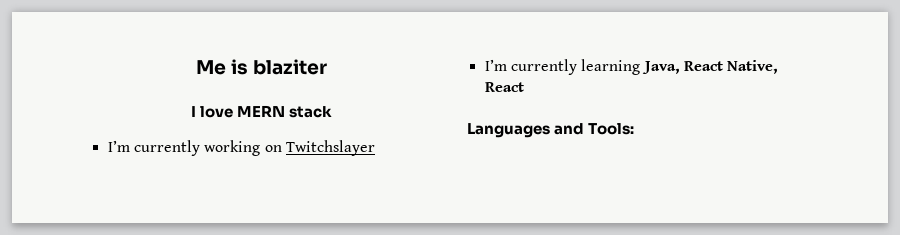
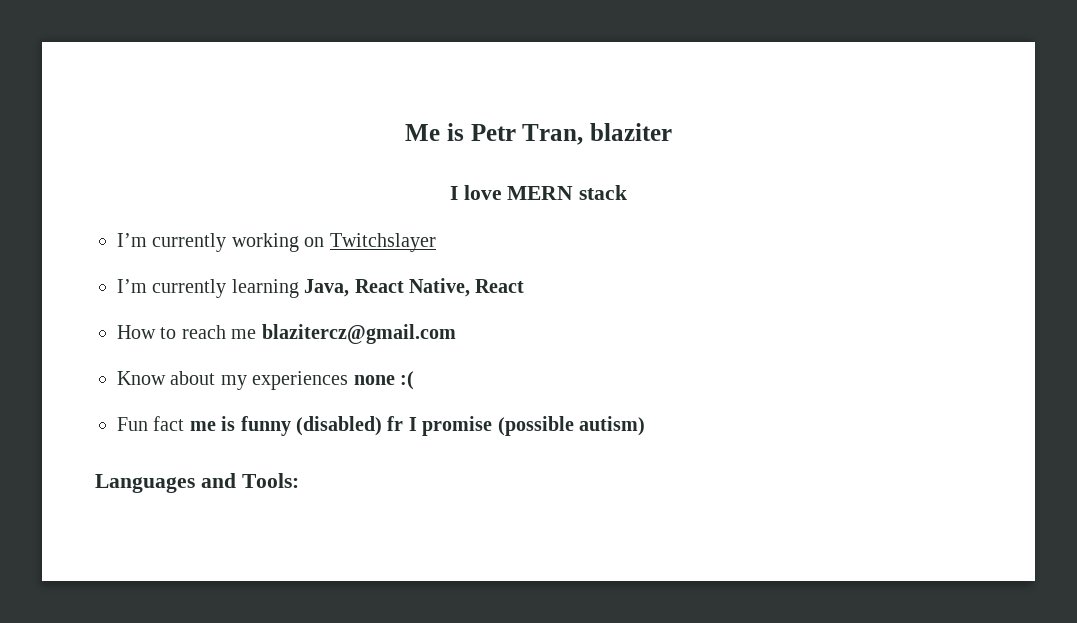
- Me is blaziter
+ Me is Petr Tran, blaziter
+ How to reach me blazitercz@gmail.com
+ Know about my experiences none :(
+ Fun fact me is funny (disabled) fr I promise (possible autism)

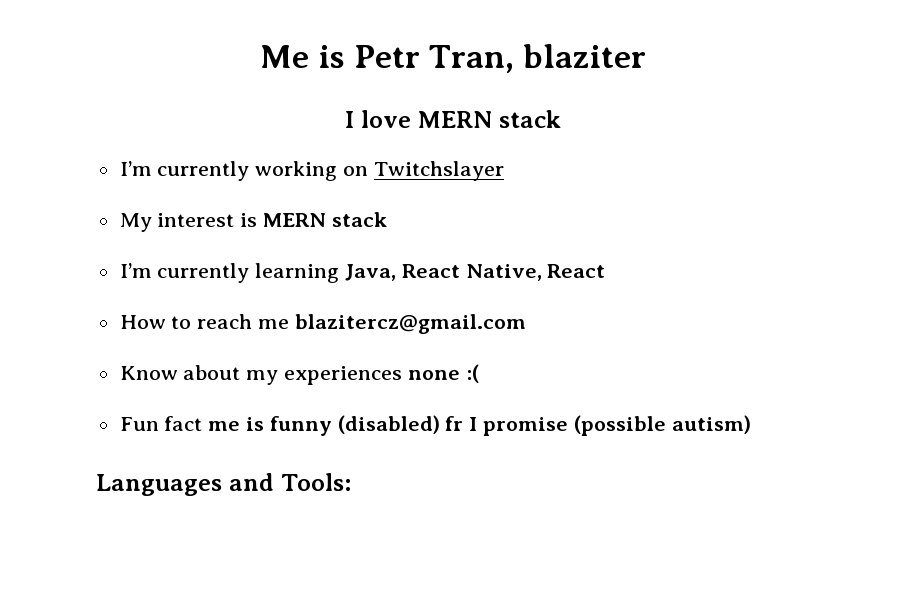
+ My interest is MERN stack

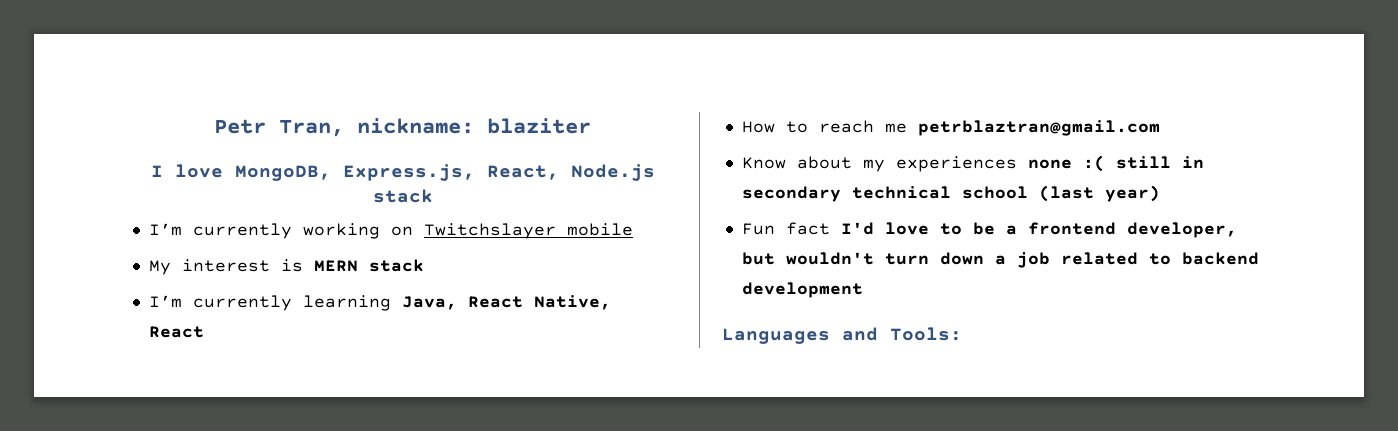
- Me is Petr Tran, blaziter
+ Petr Tran, nickname: blaziter
- I love MERN stack
+ I love MongoDB, Express.js, React, Node.js stack
- I’m currently working on Twitchslayer
+ I’m currently working on Twitchslayer mobile
- How to reach me blazitercz@gmail.com
+ How to reach me petrblaztran@gmail.com
- Know about my experiences none :(
- Fun fact me is funny (disabled) fr I promise (possible autism)
+ Know about my experiences none :( still in secondary technical school (last year)
+ Fun fact I'd love to be a frontend developer, but wouldn't turn down a job related to backend development

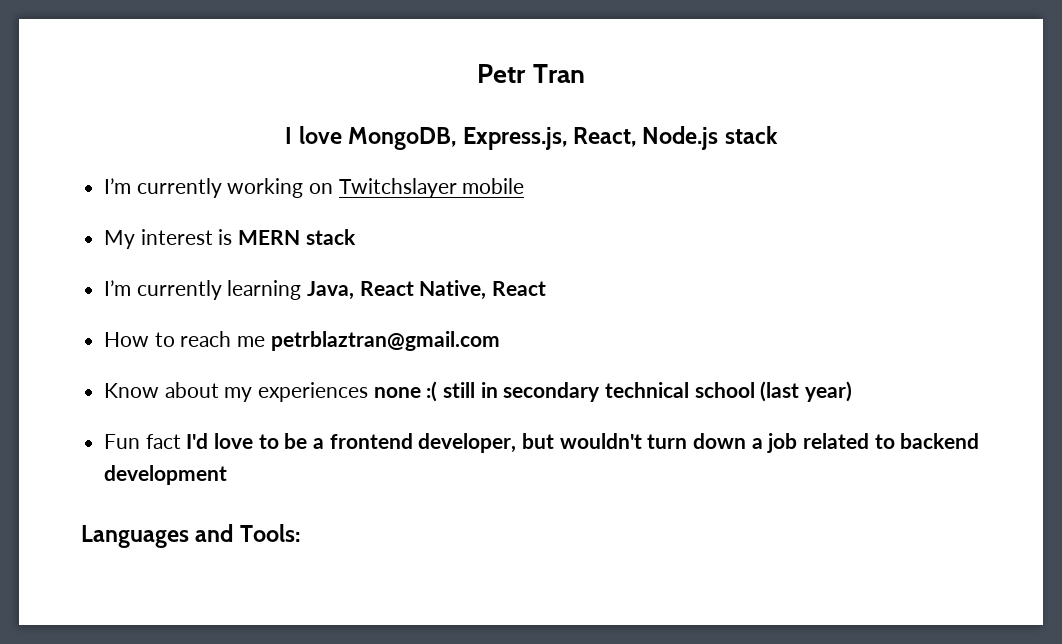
- Petr Tran, nickname: blaziter
+ Petr Tran

